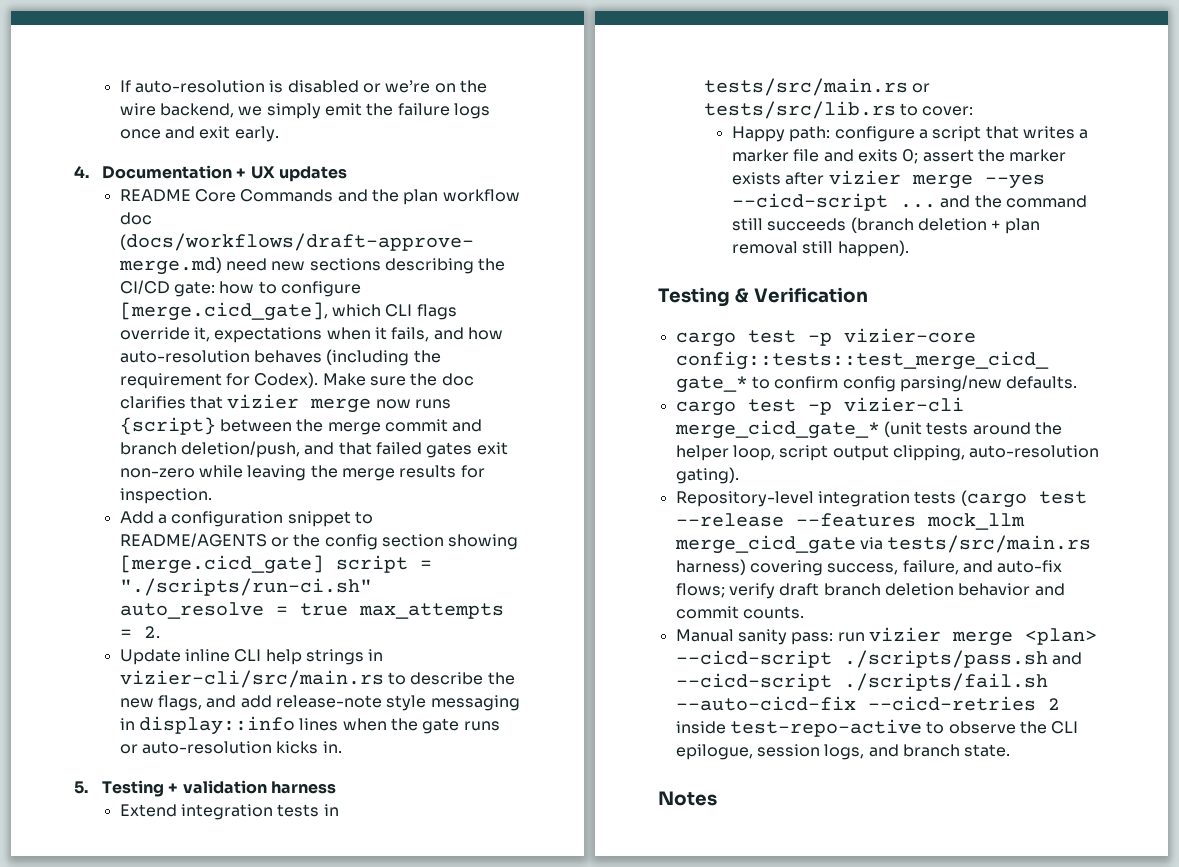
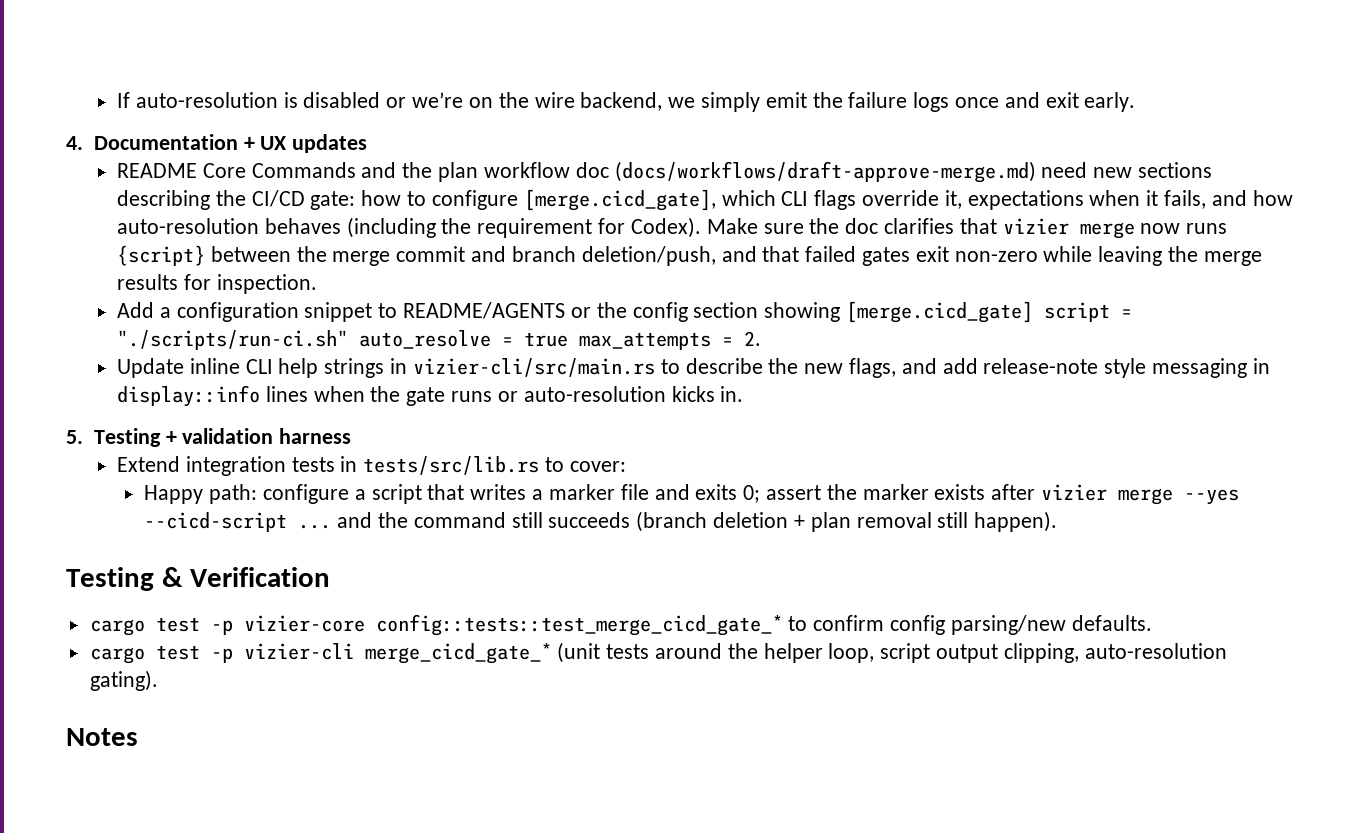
- Extend integration tests in tests/src/main.rs or tests/src/lib.rs to cover:
+ Extend integration tests in tests/src/lib.rs to cover:
- Repository-level integration tests (cargo test --release --features mock_llm merge_cicd_gate via tests/src/main.rs harness) covering success, failure, and auto-fix flows; verify draft branch deletion behavior and commit counts.
- Manual sanity pass: run vizier merge <plan> --cicd-script ./scripts/pass.sh and --cicd-script ./scripts/fail.sh --auto-cicd-fix --cicd-retries 2 inside test-repo-active to observe the CLI epilogue, session logs, and branch state.

